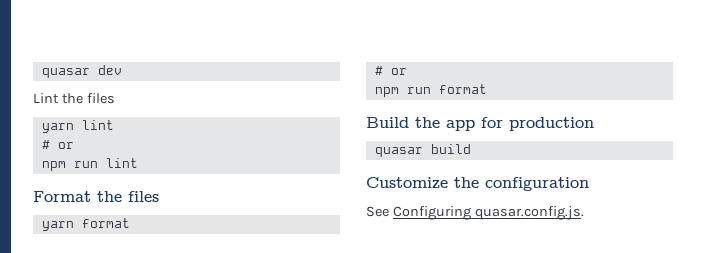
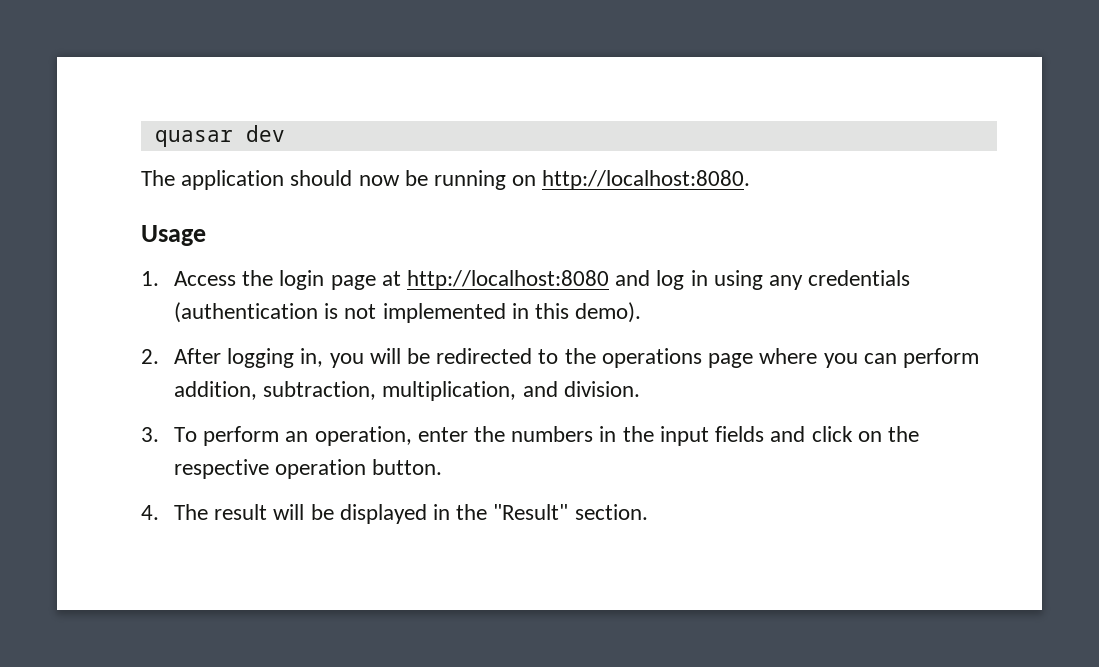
- Lint the files
- yarn lint
- # or
- npm run lint
- Format the files
- yarn format
- # or
- npm run format
- Build the app for production
- quasar build
- Customize the configuration
- See Configuring quasar.config.js.
+ The application should now be running on http://localhost:8080.
+ Usage
+ 1. Access the login page at http://localhost:8080 and log in using any credentials (authentication is not implemented in this demo).
+ 2. After logging in, you will be redirected to the operations page where you can perform addition, subtraction, multiplication, and division.
+ 3. To perform an operation, enter the numbers in the input fields and click on the respective operation button.
+ 4. The result will be displayed in the "Result" section.

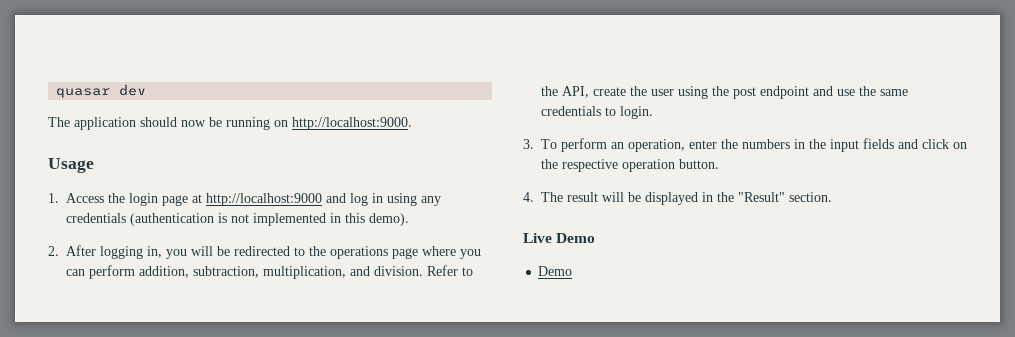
- The application should now be running on http://localhost:8080.
+ The application should now be running on http://localhost:9000.
- 1. Access the login page at http://localhost:8080 and log in using any credentials (authentication is not implemented in this demo).
+ 1. Access the login page at http://localhost:9000 and log in using any credentials (authentication is not implemented in this demo).
+ Refer to the API, create the user using the post endpoint and use the same credentials to login.
+ Live Demo
+ Demo

